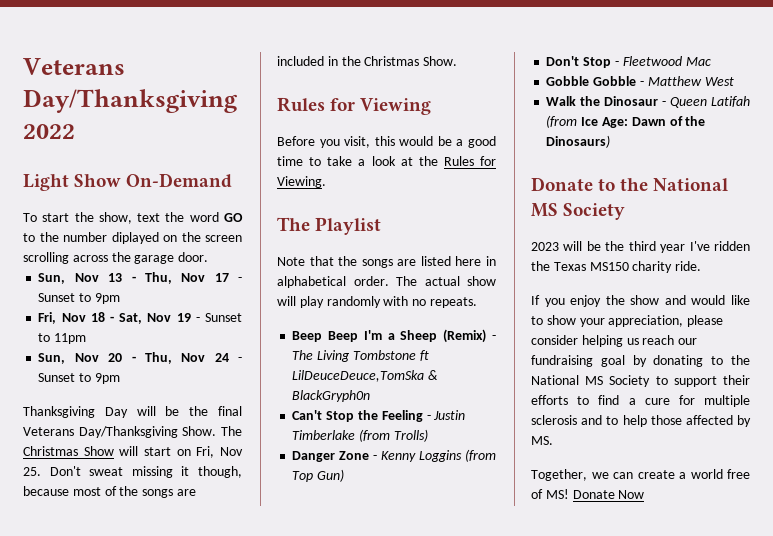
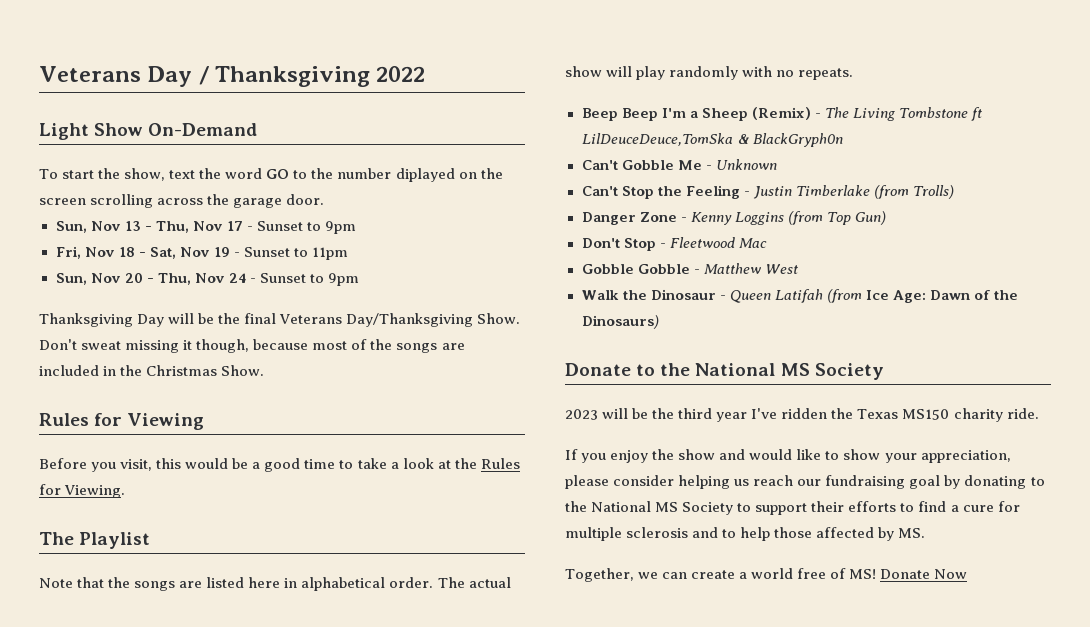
- Veterans Day/Thanksgiving 2022
+ Veterans Day / Thanksgiving 2022
- The Christmas Show will start on Fri, Nov 25. Don't sweat missing it though, because most of the songs are included in the Christmas Show.
+ Don't sweat missing it though, because most of the songs are included in the Christmas Show.
+ Can't Gobble Me - Unknown

